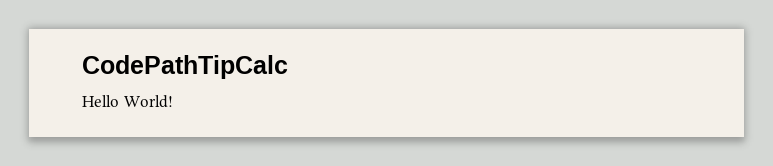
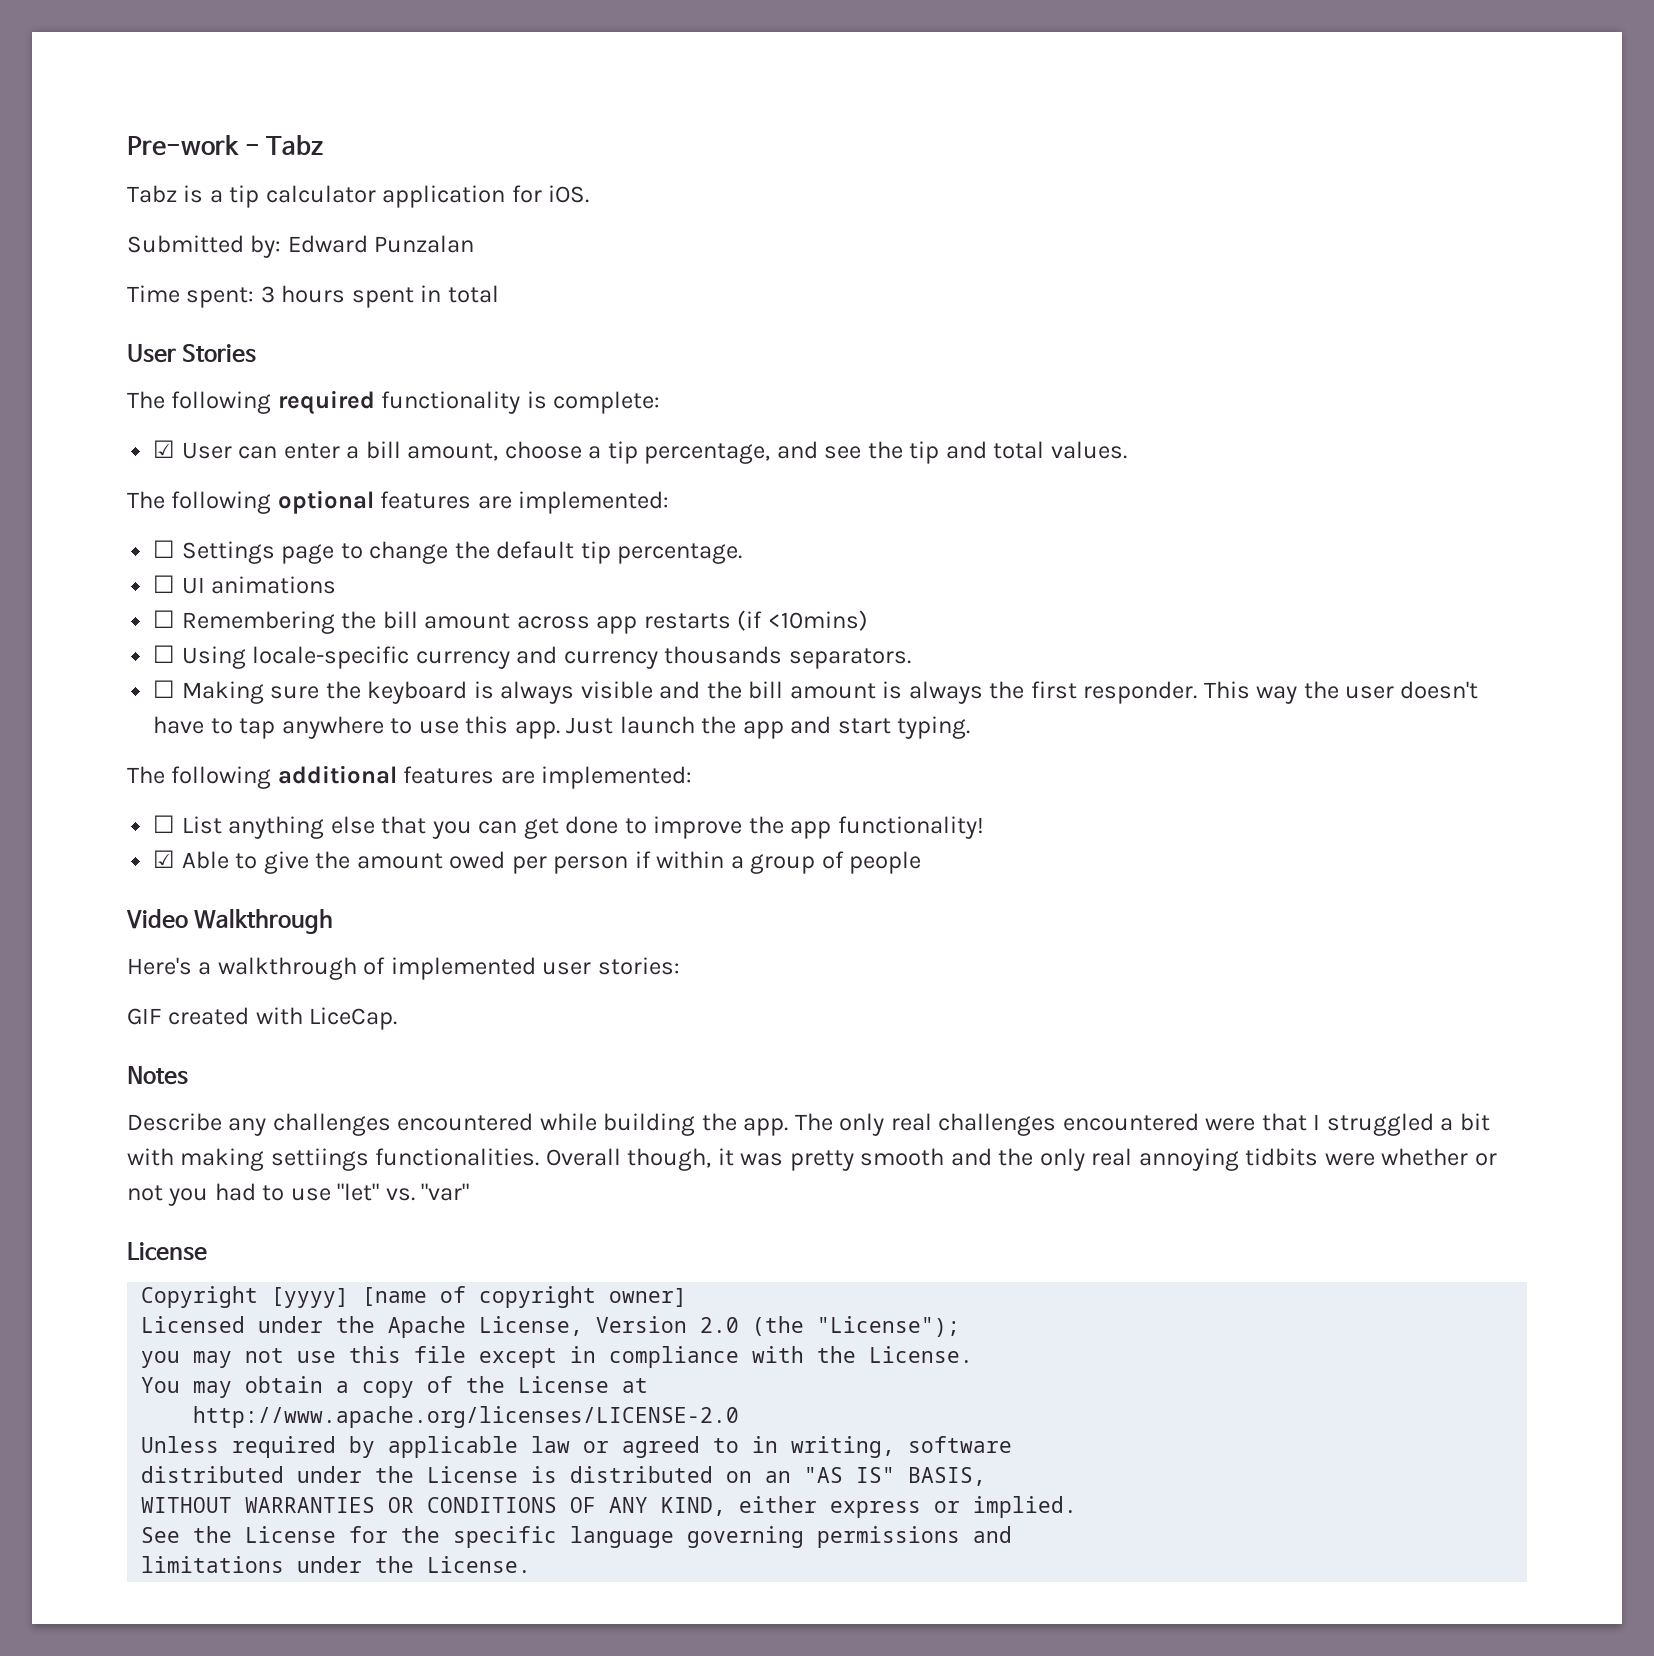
- CodePathTipCalc
- Hello World!
+ Pre-work - Tabz
+ Tabz is a tip calculator application for iOS.
+ Submitted by: Edward Punzalan
+ Time spent: 3 hours spent in total
+ User Stories
+ The following required functionality is complete:
+ ☑ User can enter a bill amount, choose a tip percentage, and see the tip and total values.
+ The following optional features are implemented:
+ ☐ Settings page to change the default tip percentage.
+ ☐ UI animations
+ ☐ Remembering the bill amount across app restarts (if <10mins)
+ ☐ Using locale-specific currency and currency thousands separators.
+ ☐ Making sure the keyboard is always visible and the bill amount is always the first responder. This way the user doesn't have to tap anywhere to use this app. Just launch the app and start typing.
+ The following additional features are implemented:
+ ☐ List anything else that you can get done to improve the app functionality!
+ ☑ Able to give the amount owed per person if within a group of people
+ Video Walkthrough
+ Here's a walkthrough of implemented user stories:
+ GIF created with LiceCap.
+ Notes
+ Describe any challenges encountered while building the app. The only real challenges encountered were that I struggled a bit with making settiings functionalities. Overall though, it was pretty smooth and the only real annoying tidbits were whether or not you had to use "let" vs. "var"
+ License
+ Copyright [yyyy] [name of copyright owner]
+ Licensed under the Apache License, Version 2.0 (the "License");
+ you may not use this file except in compliance with the License.
+ You may obtain a copy of the License at
+ http://www.apache.org/licenses/LICENSE-2.0
+ Unless required by applicable law or agreed to in writing, software
+ distributed under the License is distributed on an "AS IS" BASIS,
+ WITHOUT WARRANTIES OR CONDITIONS OF ANY KIND, either express or implied.
+ See the License for the specific language governing permissions and
+ limitations under the License.

